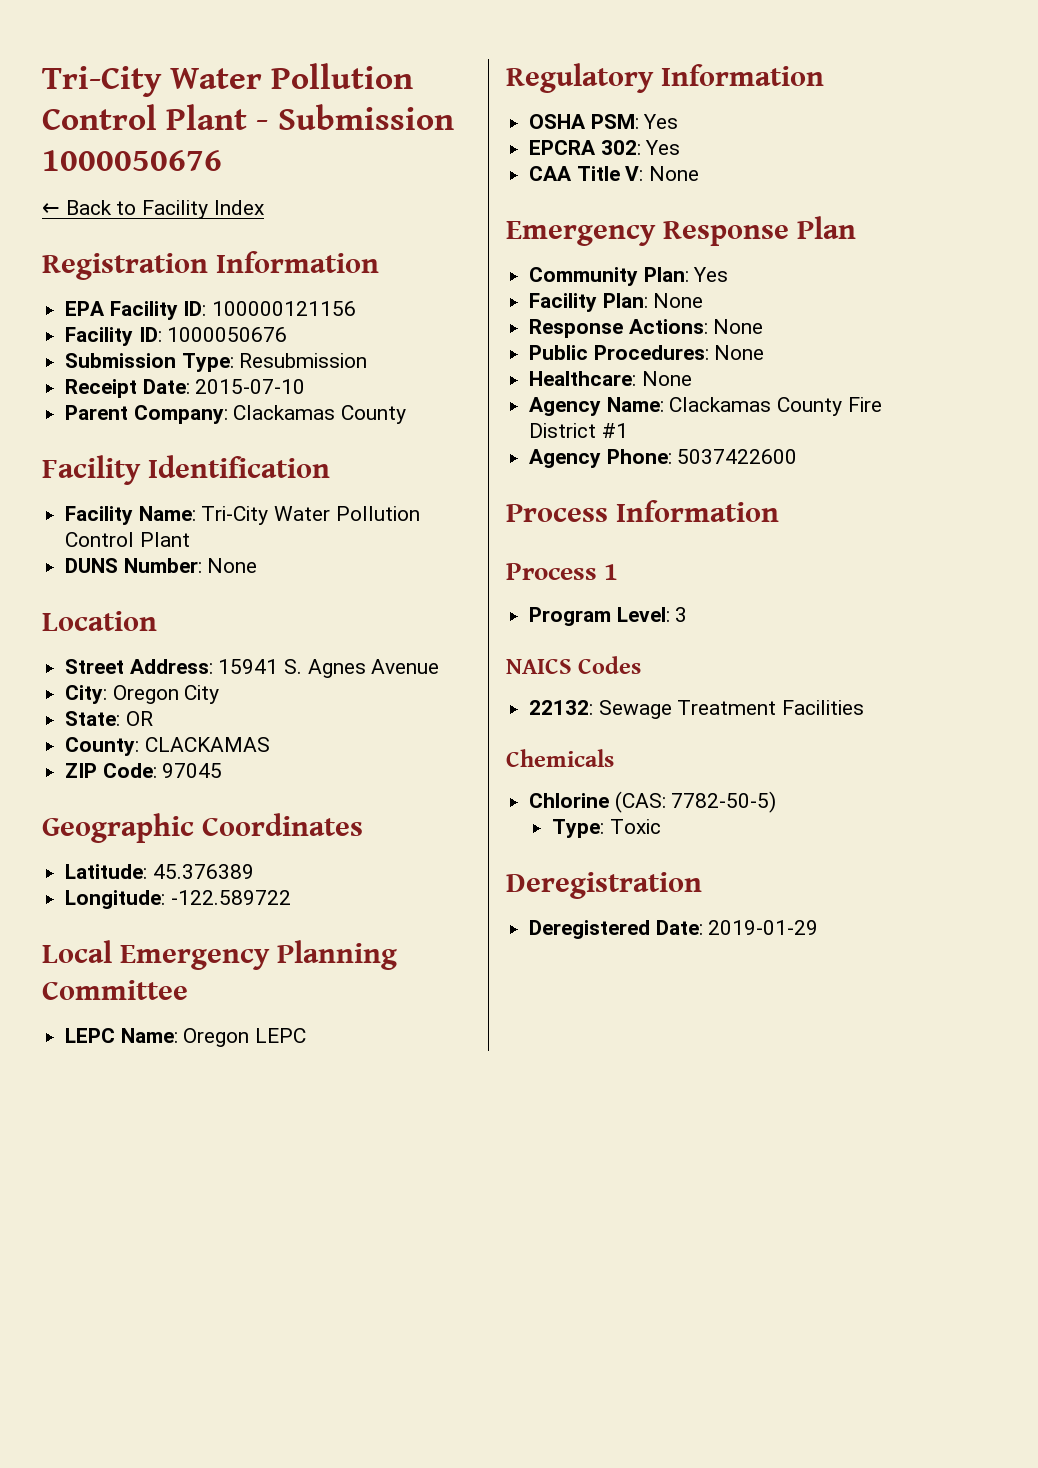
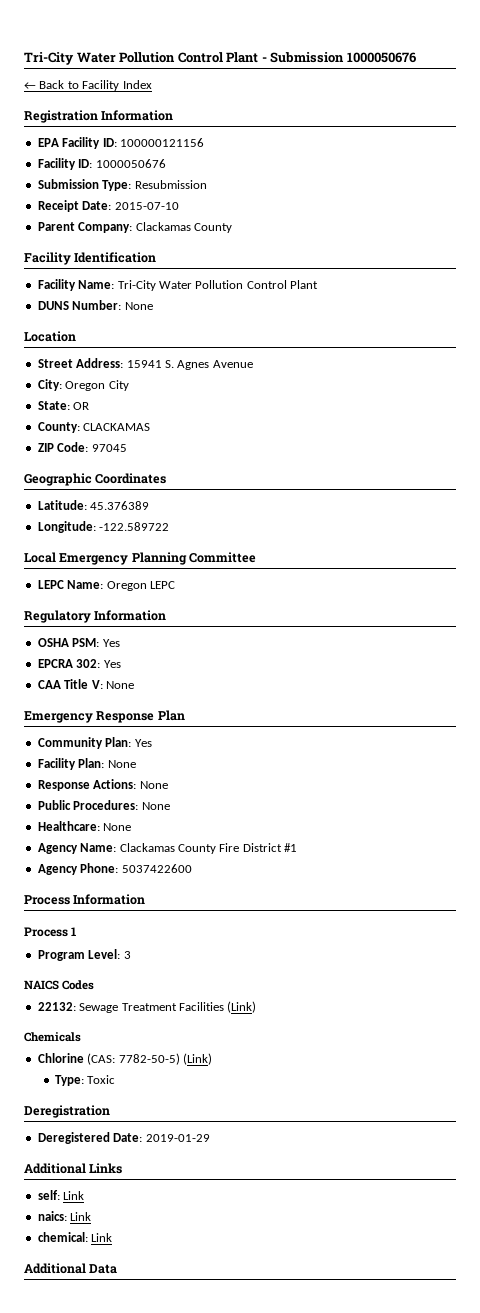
- 22132: Sewage Treatment Facilities
+ 22132: Sewage Treatment Facilities (Link)
- Chlorine (CAS: 7782-50-5)
+ Chlorine (CAS: 7782-50-5) (Link)
+ Additional Links
+ self: Link
+ naics: Link
+ chemical: Link
+ Additional Data

